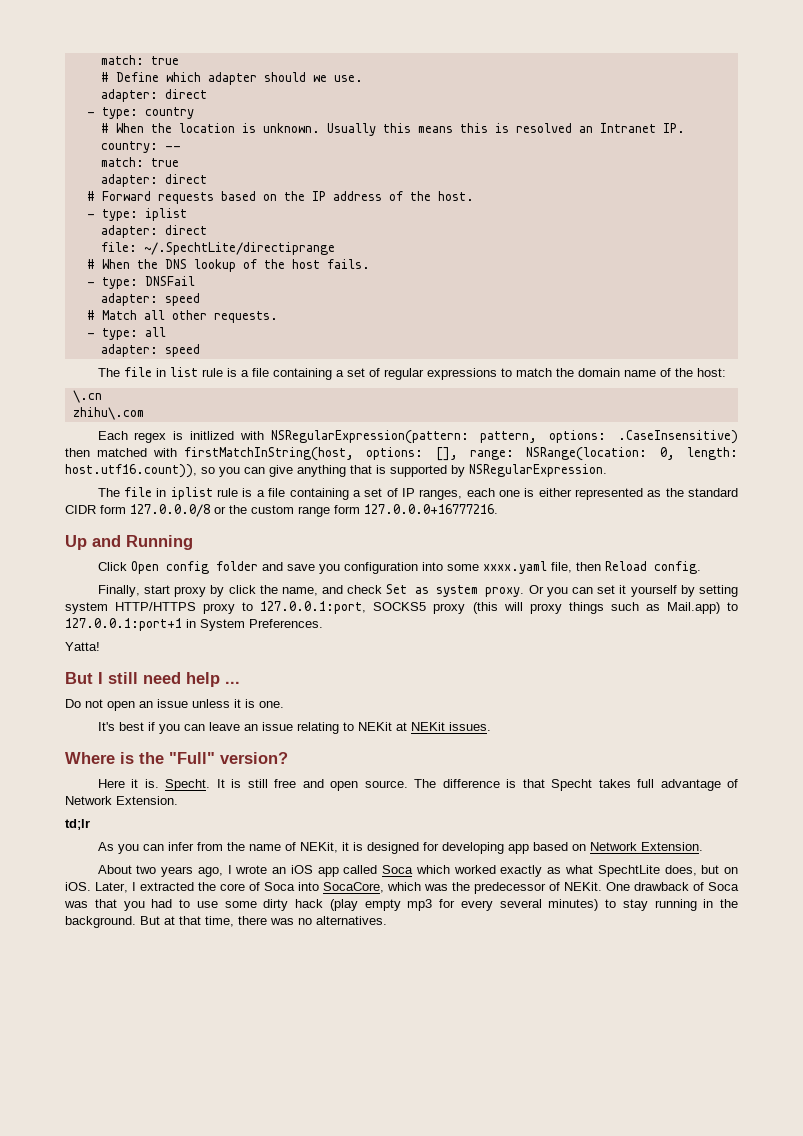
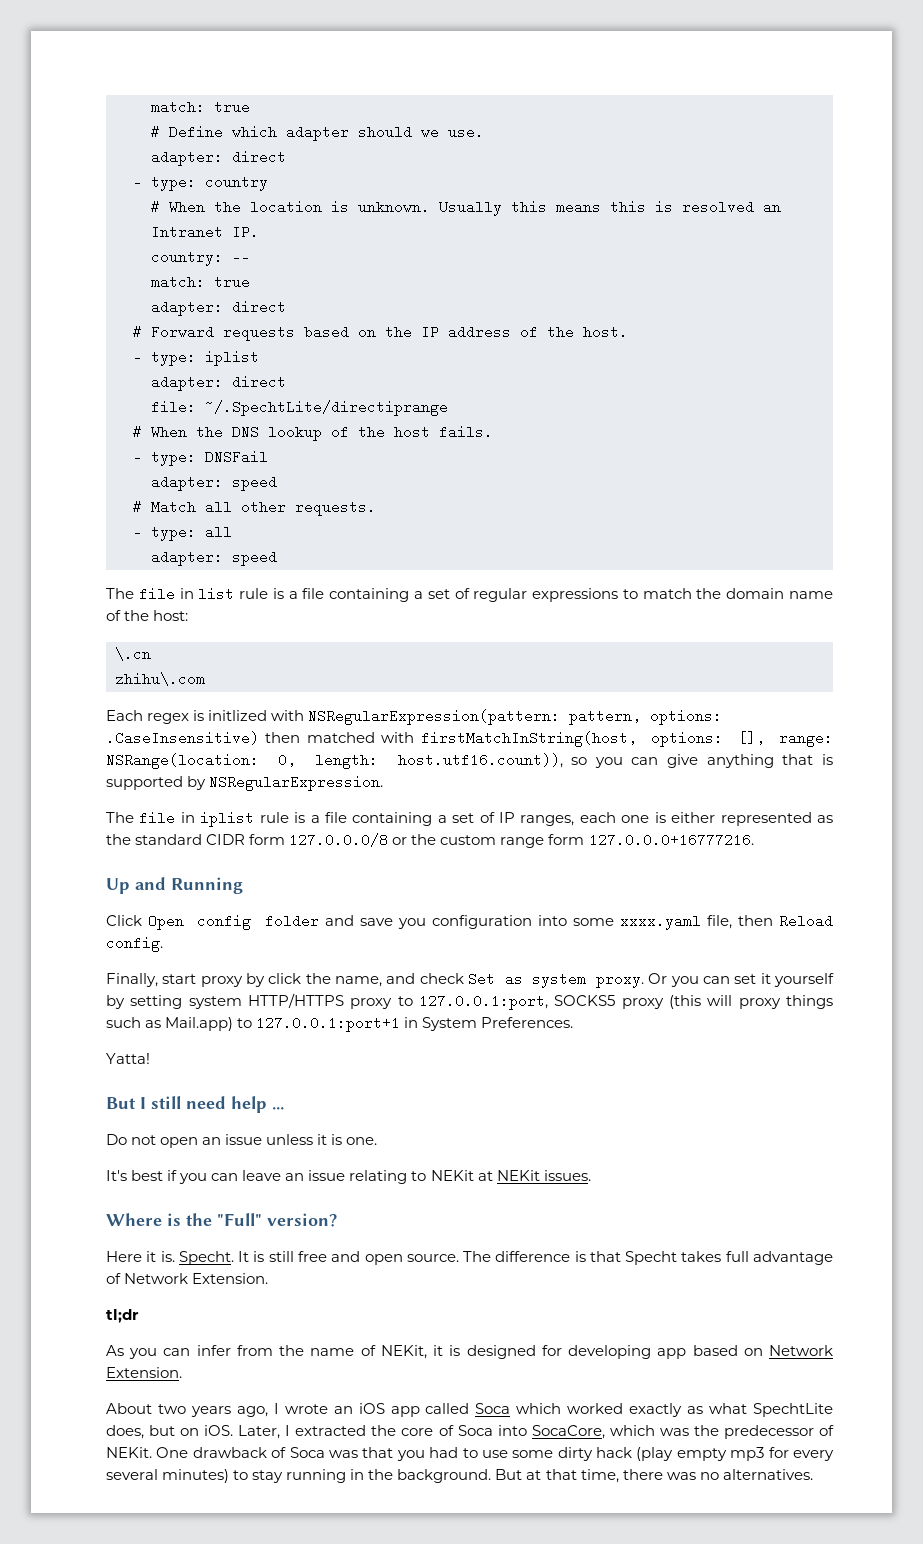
- td;lr
+ tl;dr

